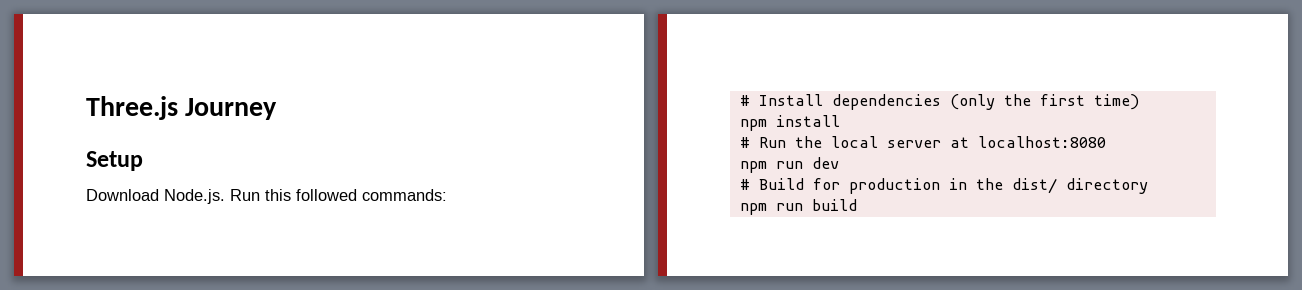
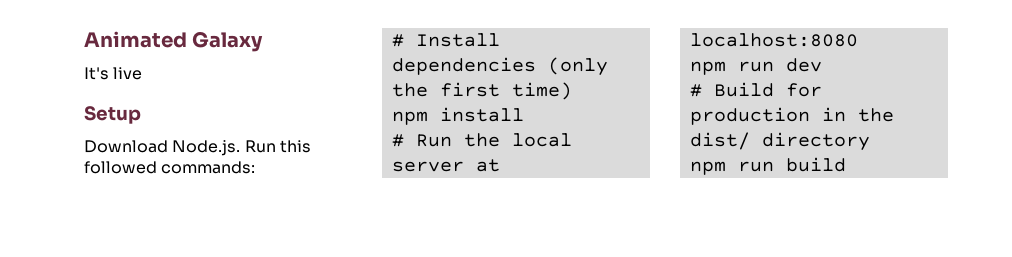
- Three.js Journey
+ Animated Galaxy
+ It's live

